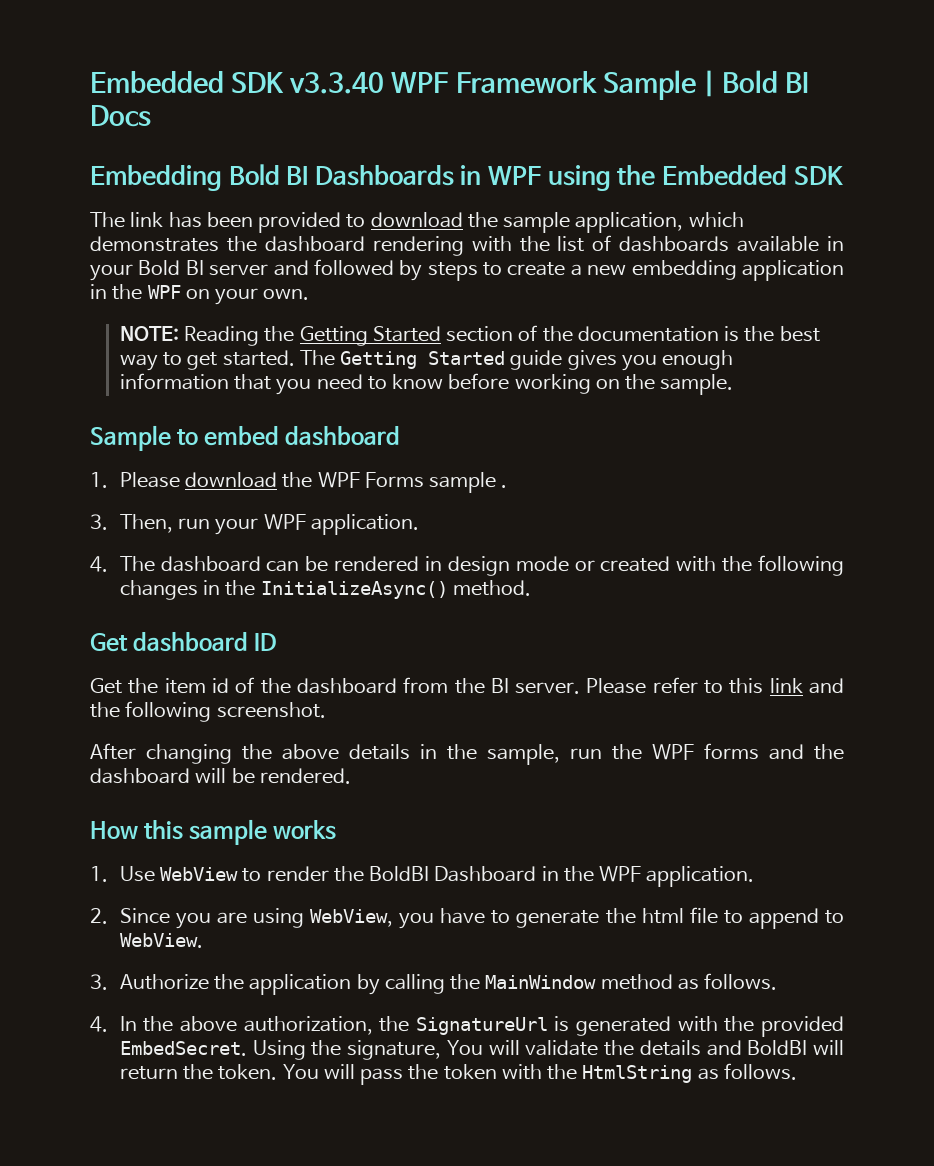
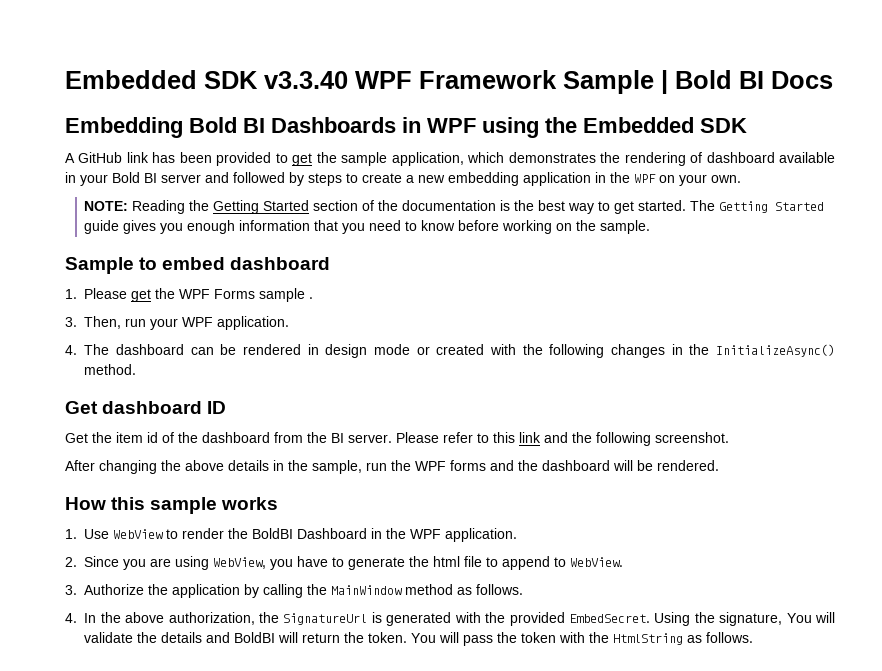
- The link has been provided to download the sample application, which demonstrates the dashboard rendering with the list of dashboards available in your Bold BI server and followed by steps to create a new embedding application in the WPF on your own.
+ A GitHub link has been provided to get the sample application, which demonstrates the rendering of dashboard available in your Bold BI server and followed by steps to create a new embedding application in the WPF on your own.
- 1. Please download the WPF Forms sample .
+ 1. Please get the WPF Forms sample .

